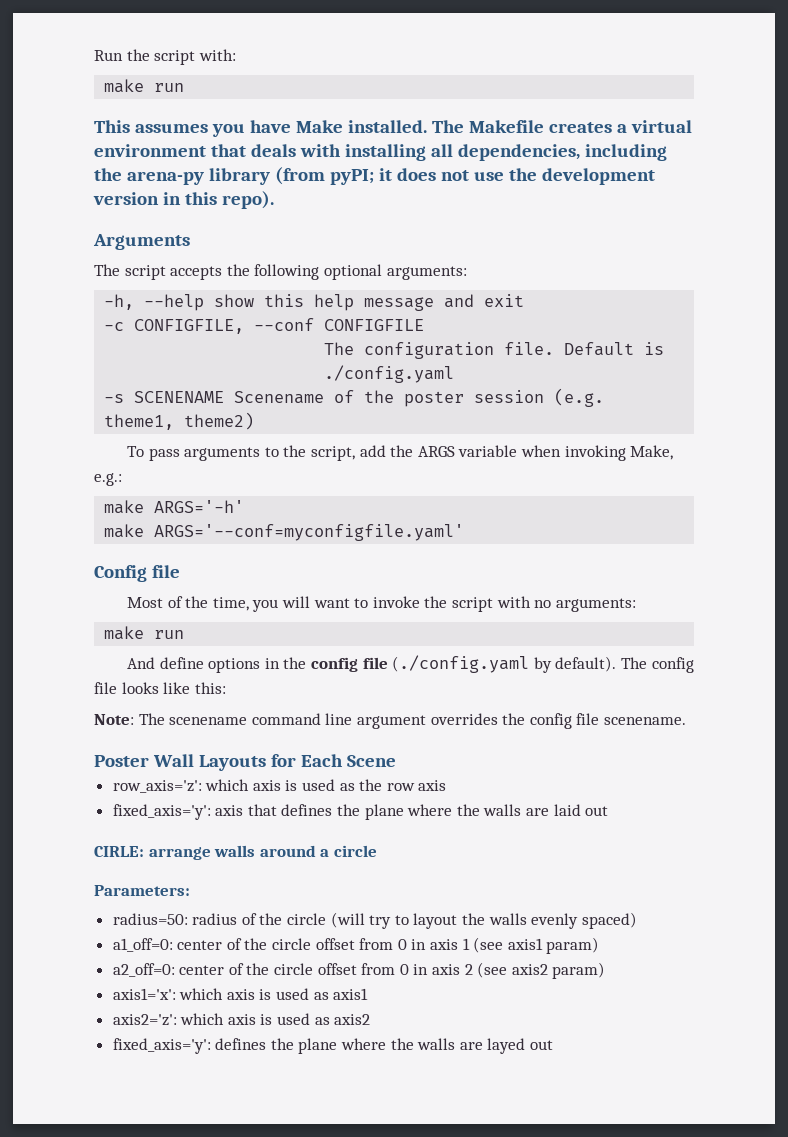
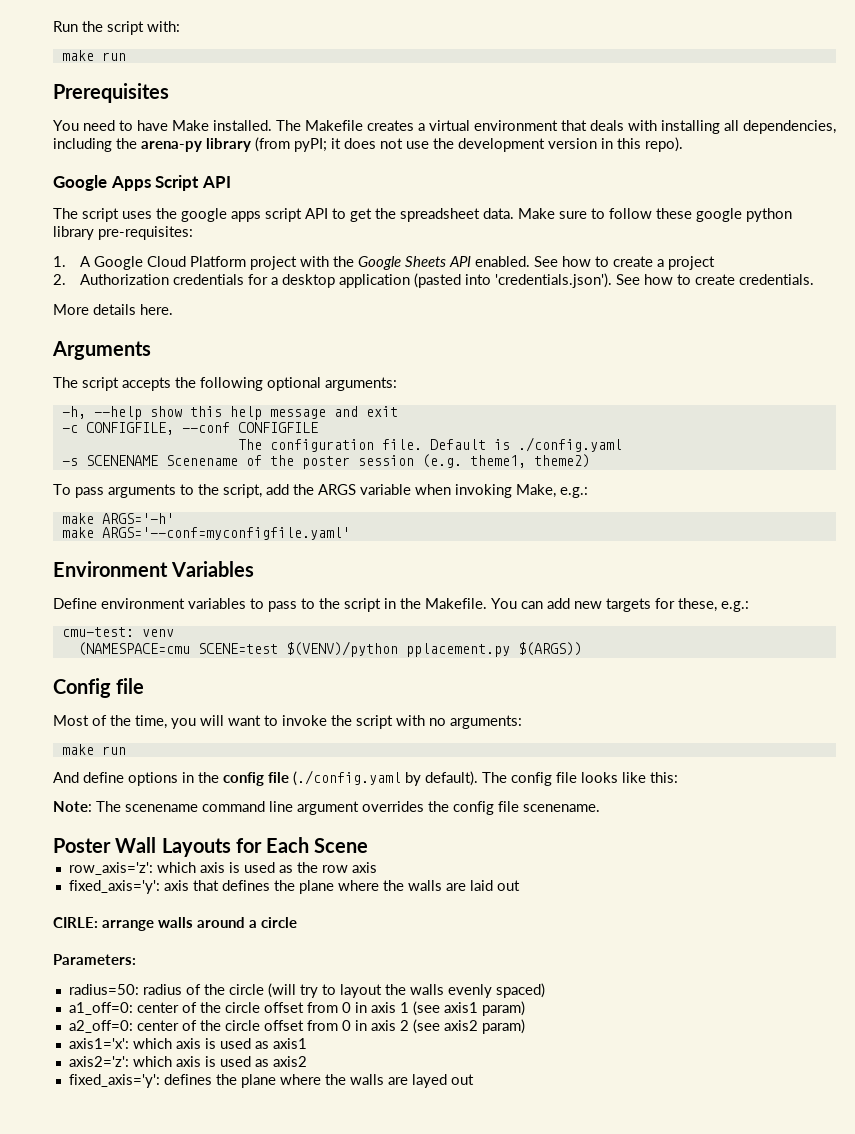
- This assumes you have Make installed.
+ Prerequisites
+ You need to have Make installed.
+ Google Apps Script API
+ The script uses the google apps script API to get the spreadsheet data. Make sure to follow these google python library pre-requisites:
+ 1. A Google Cloud Platform project with the Google Sheets API enabled. See how to create a project
+ 2. Authorization credentials for a desktop application (pasted into 'credentials.json'). See how to create credentials.
+ More details here.
+ Environment Variables
+ Define environment variables to pass to the script in the Makefile. You can add new targets for these, e.g.:
+ cmu-test: venv
+ (NAMESPACE=cmu SCENE=test $(VENV)/python pplacement.py $(ARGS))

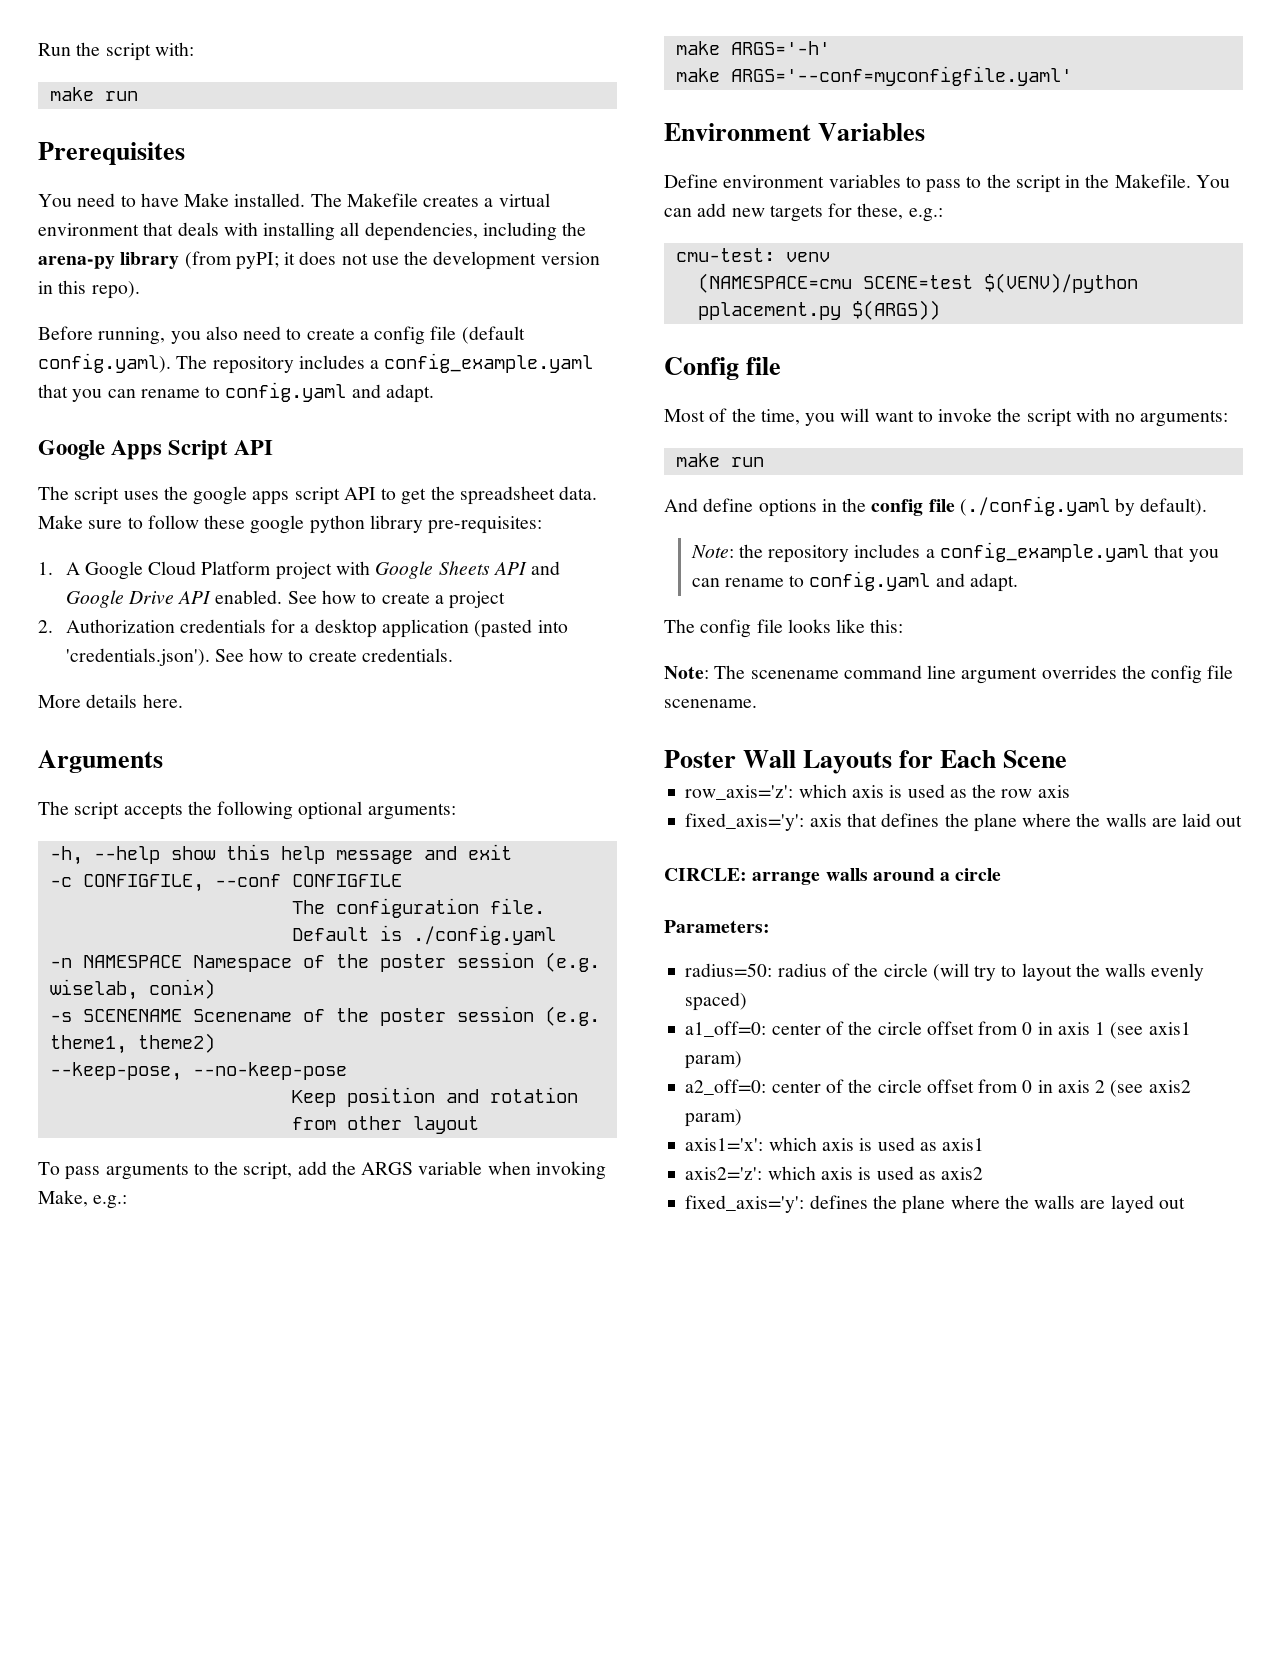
+ Before running, you also need to create a config file (default config.yaml). The repository includes a config_example.yaml that you can rename to config.yaml and adapt.
- 1. A Google Cloud Platform project with the Google Sheets API enabled.
+ 1. A Google Cloud Platform project with Google Sheets API and Google Drive API enabled.
+ -n NAMESPACE Namespace of the poster session (e.g. wiselab, conix)
+ --keep-pose, --no-keep-pose
+ Keep position and rotation from other layout
- And define options in the config file (./config.yaml by default). The config file looks like this:
+ And define options in the config file (./config.yaml by default).
+ Note: the repository includes a config_example.yaml that you can rename to config.yaml and adapt.
+ The config file looks like this:
- CIRLE: arrange walls around a circle
+ CIRCLE: arrange walls around a circle

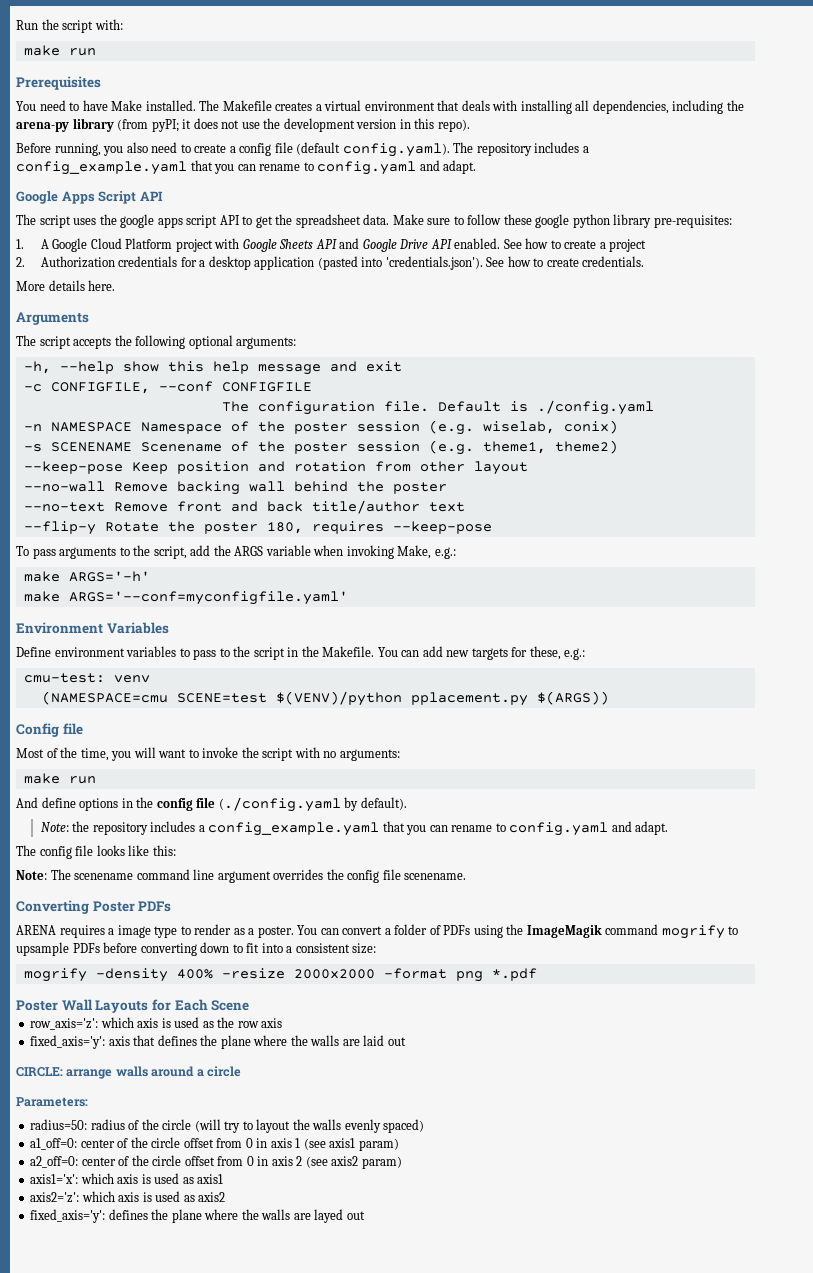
- --keep-pose, --no-keep-pose
- Keep position and rotation from other layout
+ --keep-pose Keep position and rotation from other layout
+ --no-wall Remove backing wall behind the poster
+ --no-text Remove front and back title/author text
+ --flip-y Rotate the poster 180, requires --keep-pose
+ Converting Poster PDFs
+ ARENA requires a image type to render as a poster. You can convert a folder of PDFs using the ImageMagik command mogrify to upsample PDFs before converting down to fit into a consistent size:
+ mogrify -density 400% -resize 2000x2000 -format png *.pdf

